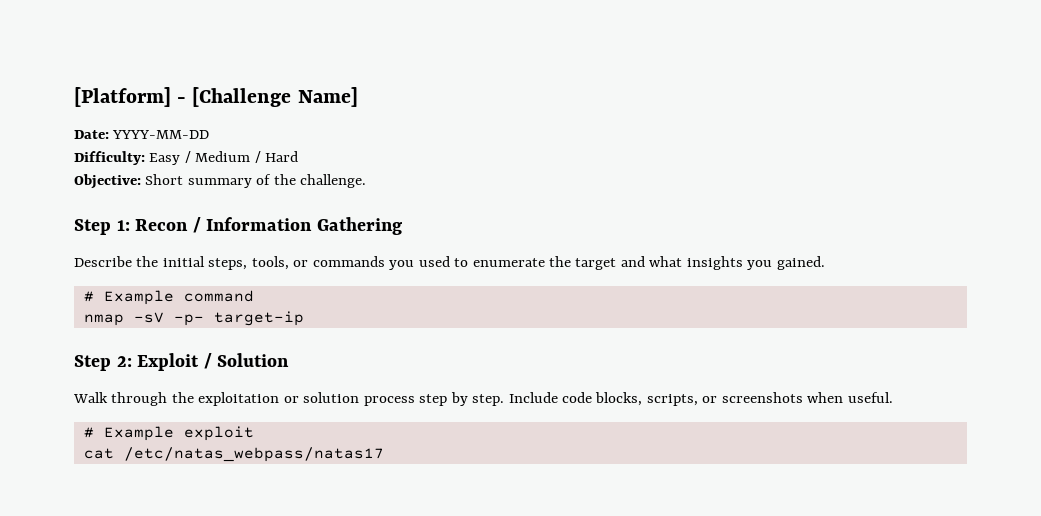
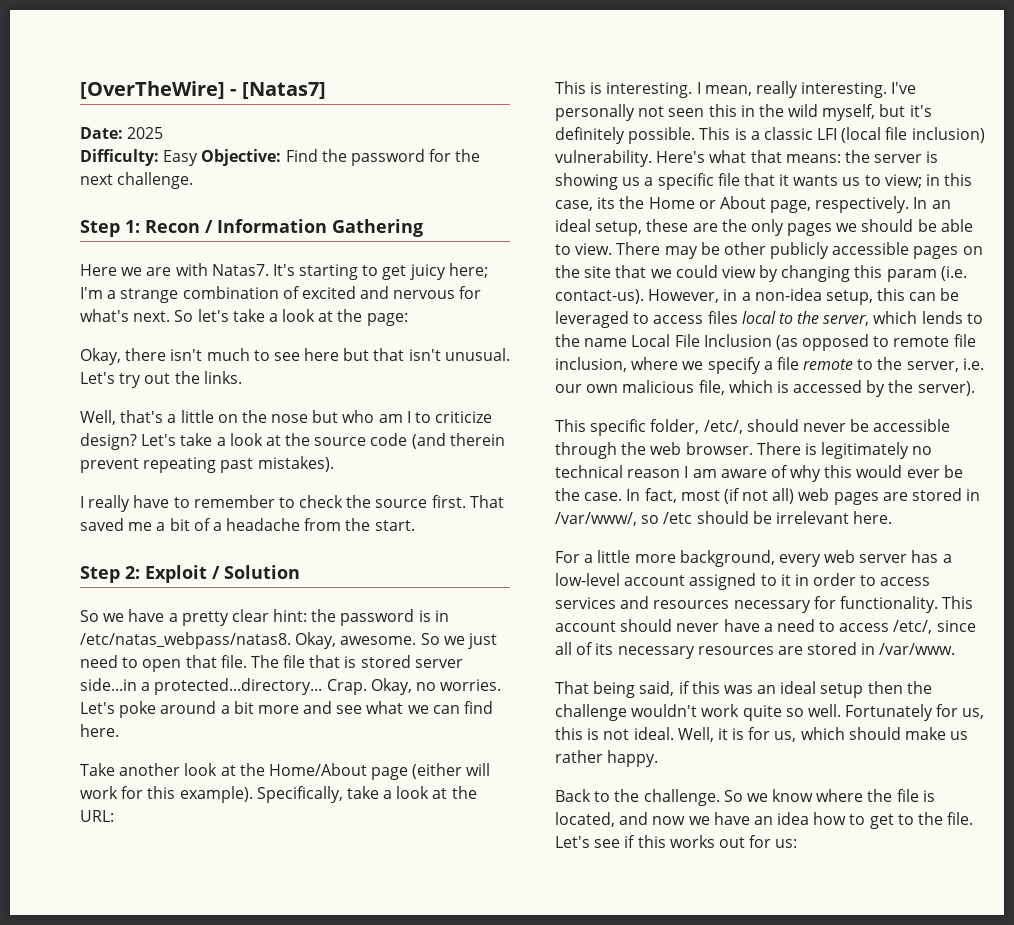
- [Platform] - [Challenge Name]
+ [OverTheWire] - [Natas7]
- Date: YYYY-MM-DD
+ Date: 2025
- Difficulty: Easy / Medium / Hard
- Objective: Short summary of the challenge.
+ Difficulty: Easy Objective: Find the password for the next challenge.
- Describe the initial steps, tools, or commands you used to enumerate the target and what insights you gained.
- # Example command
- nmap -sV -p- target-ip
+ Here we are with Natas7. It's starting to get juicy here; I'm a strange combination of excited and nervous for what's next. So let's take a look at the page:
+ Okay, there isn't much to see here but that isn't unusual. Let's try out the links.
+ Well, that's a little on the nose but who am I to criticize design? Let's take a look at the source code (and therein prevent repeating past mistakes).
+ I really have to remember to check the source first. That saved me a bit of a headache from the start.
- Walk through the exploitation or solution process step by step. Include code blocks, scripts, or screenshots when useful.
- # Example exploit
- cat /etc/natas_webpass/natas17
+ So we have a pretty clear hint: the password is in /etc/natas_webpass/natas8. Okay, awesome. So we just need to open that file. The file that is stored server side...in a protected...directory... Crap. Okay, no worries. Let's poke around a bit more and see what we can find here.
+ Take another look at the Home/About page (either will work for this example). Specifically, take a look at the URL:
+ This is interesting. I mean, really interesting. I've personally not seen this in the wild myself, but it's definitely possible. This is a classic LFI (local file inclusion) vulnerability. Here's what that means: the server is showing us a specific file that it wants us to view; in this case, its the Home or About page, respectively. In an ideal setup, these are the only pages we should be able to view. There may be other publicly accessible pages on the site that we could view by changing this param (i.e. contact-us). However, in a non-idea setup, this can be leveraged to access files local to the server, which lends to the name Local File Inclusion (as opposed to remote file inclusion, where we specify a file remote to the server, i.e. our own malicious file, which is accessed by the server).
+ This specific folder, /etc/, should never be accessible through the web browser. There is legitimately no technical reason I am aware of why this would ever be the case. In fact, most (if not all) web pages are stored in /var/www/, so /etc should be irrelevant here.
+ For a little more background, every web server has a low-level account assigned to it in order to access services and resources necessary for functionality. This account should never have a need to access /etc/, since all of its necessary resources are stored in /var/www.
+ That being said, if this was an ideal setup then the challenge wouldn't work quite so well. Fortunately for us, this is not ideal. Well, it is for us, which should make us rather happy.
+ Back to the challenge. So we know where the file is located, and now we have an idea how to get to the file. Let's see if this works out for us:

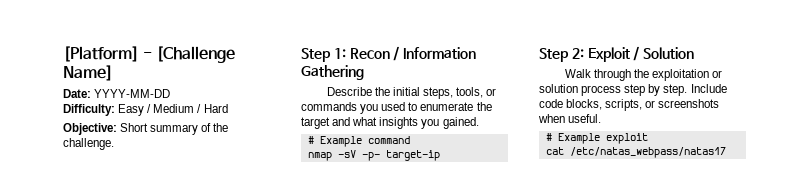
- [OverTheWire] - [Natas7]
+ [Platform] - [Challenge Name]
- Date: 2025
+ Date: YYYY-MM-DD
- Difficulty: Easy Objective: Find the password for the next challenge.
+ Difficulty: Easy / Medium / Hard
+ Objective: Short summary of the challenge.
- Here we are with Natas7. It's starting to get juicy here; I'm a strange combination of excited and nervous for what's next. So let's take a look at the page:
- Okay, there isn't much to see here but that isn't unusual. Let's try out the links.
- Well, that's a little on the nose but who am I to criticize design? Let's take a look at the source code (and therein prevent repeating past mistakes).
- I really have to remember to check the source first. That saved me a bit of a headache from the start.
+ Describe the initial steps, tools, or commands you used to enumerate the target and what insights you gained.
+ # Example command
+ nmap -sV -p- target-ip
- So we have a pretty clear hint: the password is in /etc/natas_webpass/natas8. Okay, awesome. So we just need to open that file. The file that is stored server side...in a protected...directory... Crap. Okay, no worries. Let's poke around a bit more and see what we can find here.
- Take another look at the Home/About page (either will work for this example). Specifically, take a look at the URL:
- This is interesting. I mean, really interesting. I've personally not seen this in the wild myself, but it's definitely possible. This is a classic LFI (local file inclusion) vulnerability. Here's what that means: the server is showing us a specific file that it wants us to view; in this case, its the Home or About page, respectively. In an ideal setup, these are the only pages we should be able to view. There may be other publicly accessible pages on the site that we could view by changing this param (i.e. contact-us). However, in a non-idea setup, this can be leveraged to access files local to the server, which lends to the name Local File Inclusion (as opposed to remote file inclusion, where we specify a file remote to the server, i.e. our own malicious file, which is accessed by the server).
- This specific folder, /etc/, should never be accessible through the web browser. There is legitimately no technical reason I am aware of why this would ever be the case. In fact, most (if not all) web pages are stored in /var/www/, so /etc should be irrelevant here.
- For a little more background, every web server has a low-level account assigned to it in order to access services and resources necessary for functionality. This account should never have a need to access /etc/, since all of its necessary resources are stored in /var/www.
- That being said, if this was an ideal setup then the challenge wouldn't work quite so well. Fortunately for us, this is not ideal. Well, it is for us, which should make us rather happy.
- Back to the challenge. So we know where the file is located, and now we have an idea how to get to the file. Let's see if this works out for us:
+ Walk through the exploitation or solution process step by step. Include code blocks, scripts, or screenshots when useful.
+ # Example exploit
+ cat /etc/natas_webpass/natas17

